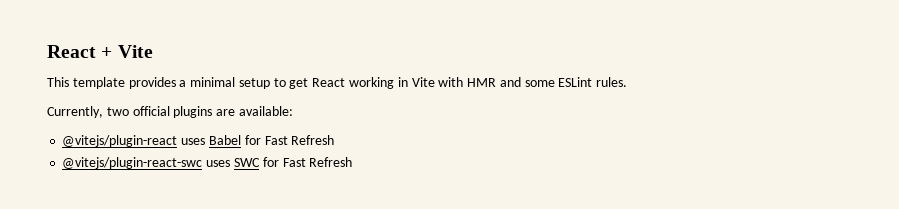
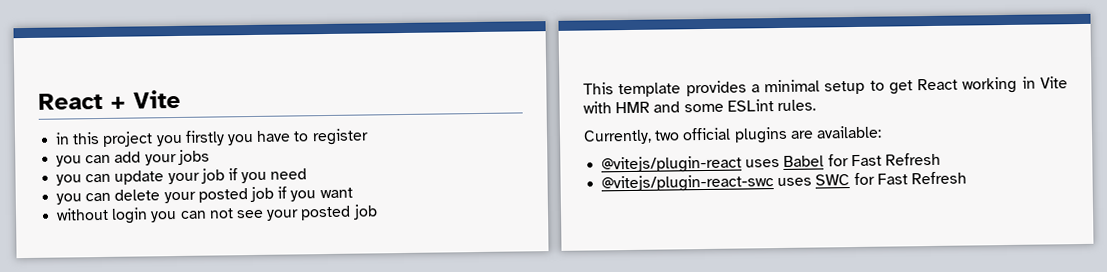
+ in this project you firstly you have to register
+ you can add your jobs
+ you can update your job if you need
+ you can delete your posted job if you want
+ without login you can not see your posted job

